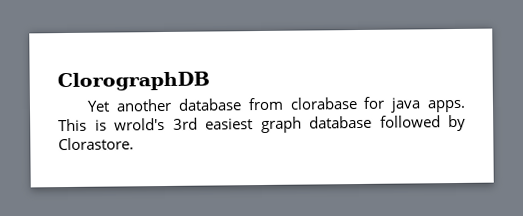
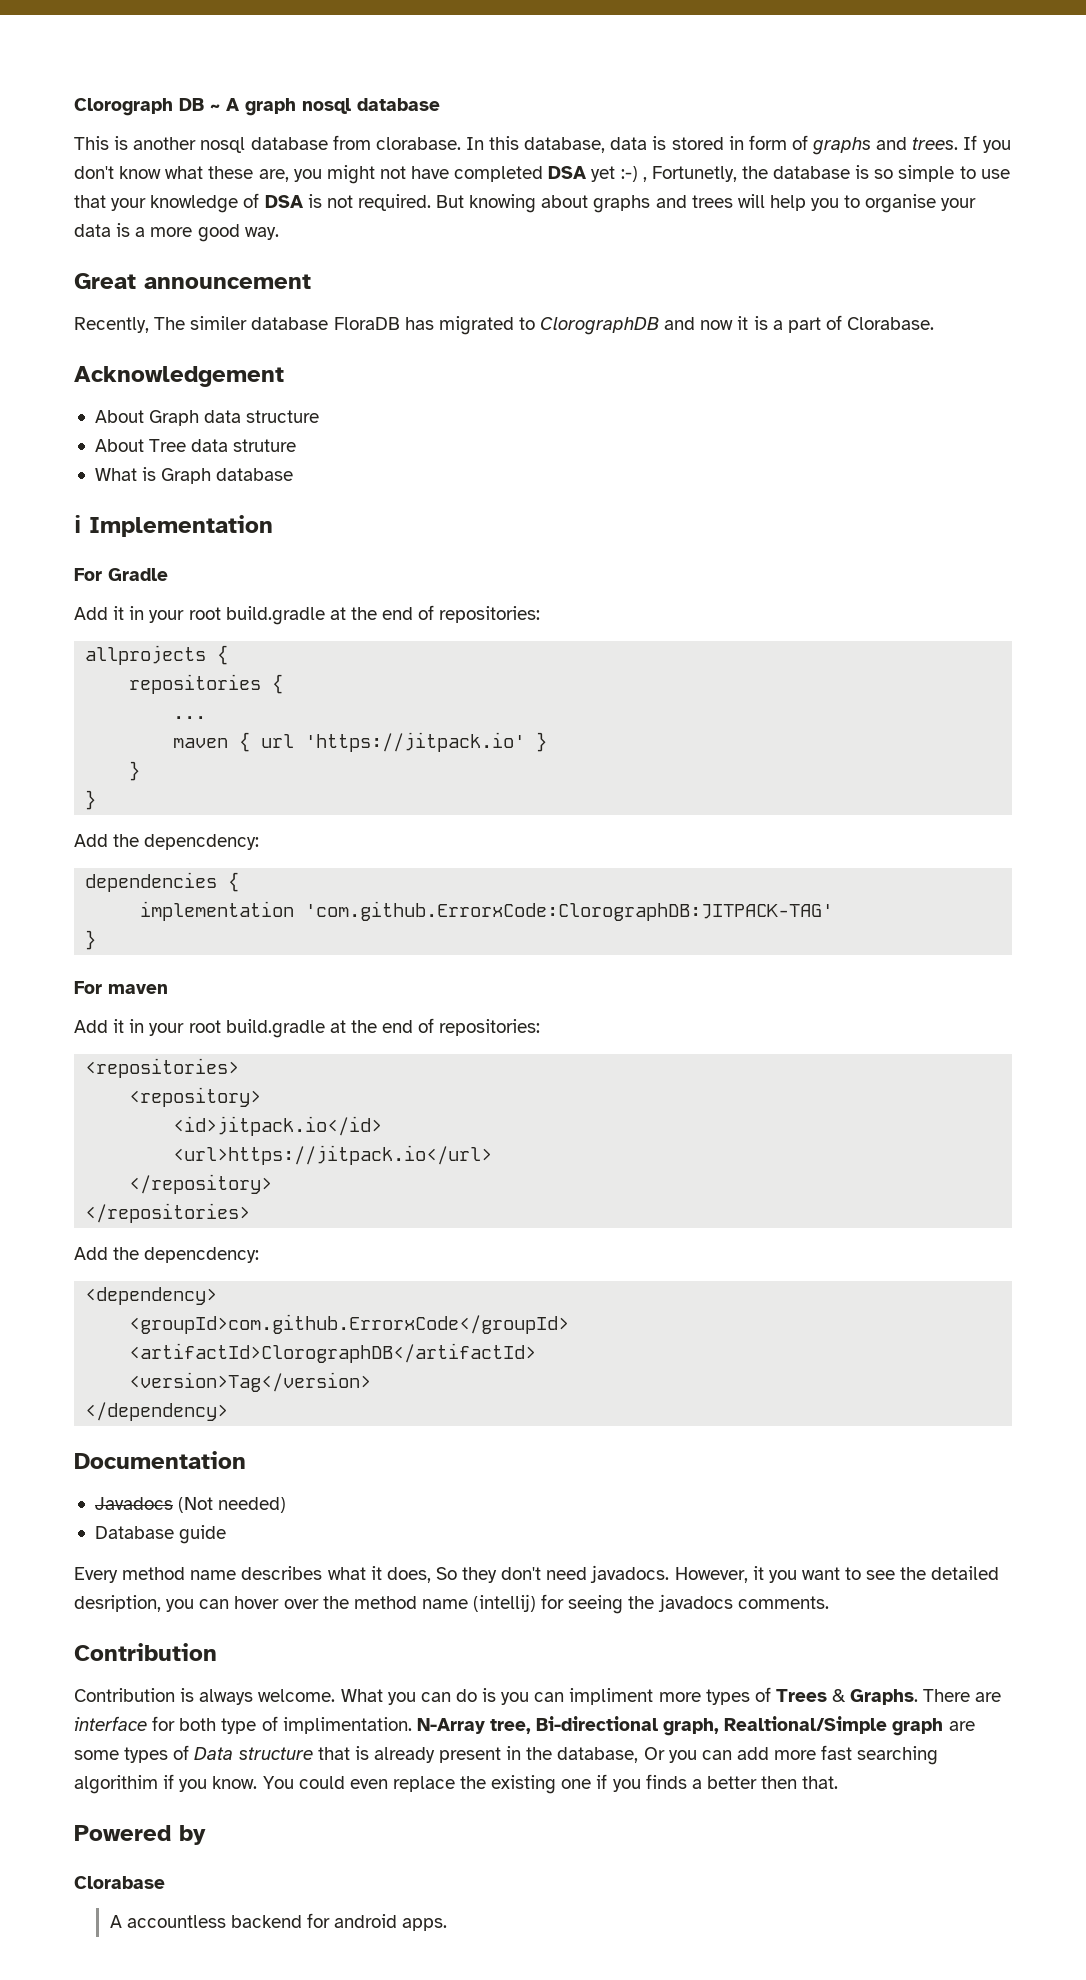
- ClorographDB
- Yet another database from clorabase for java apps. This is wrold's 3rd easiest graph database followed by Clorastore.
+ Clorograph DB ~ A graph nosql database
+ This is another nosql database from clorabase. In this database, data is stored in form of graphs and trees. If you don't know what these are, you might not have completed DSA yet :-) , Fortunetly, the database is so simple to use that your knowledge of DSA is not required. But knowing about graphs and trees will help you to organise your data is a more good way.
+ Great announcement
+ Recently, The similer database FloraDB has migrated to ClorographDB and now it is a part of Clorabase.
+ Acknowledgement
+ About Graph data structure
+ About Tree data struture
+ What is Graph database
+ ℹ Implementation
+ For Gradle
+ Add it in your root build.gradle at the end of repositories:
+ allprojects {
+ repositories {
+ ...
+ maven { url 'https://jitpack.io' }
+ }
+ }
+ Add the depencdency:
+ dependencies {
+ implementation 'com.github.ErrorxCode:ClorographDB:JITPACK-TAG'
+ }
+ For maven
+ Add it in your root build.gradle at the end of repositories:
+ <repositories>
+ <repository>
+ <id>jitpack.io</id>
+ <url>https://jitpack.io</url>
+ </repository>
+ </repositories>
+ Add the depencdency:
+ <dependency>
+ <groupId>com.github.ErrorxCode</groupId>
+ <artifactId>ClorographDB</artifactId>
+ <version>Tag</version>
+ </dependency>
+ Documentation
+ Javadocs (Not needed)
+ Database guide
+ Every method name describes what it does, So they don't need javadocs. However, it you want to see the detailed desription, you can hover over the method name (intellij) for seeing the javadocs comments.
+ Contribution
+ Contribution is always welcome. What you can do is you can impliment more types of Trees & Graphs. There are interface for both type of implimentation. N-Array tree, Bi-directional graph, Realtional/Simple graph are some types of Data structure that is already present in the database, Or you can add more fast searching algorithim if you know. You could even replace the existing one if you finds a better then that.
+ Powered by
+ Clorabase
+ A accountless backend for android apps.

